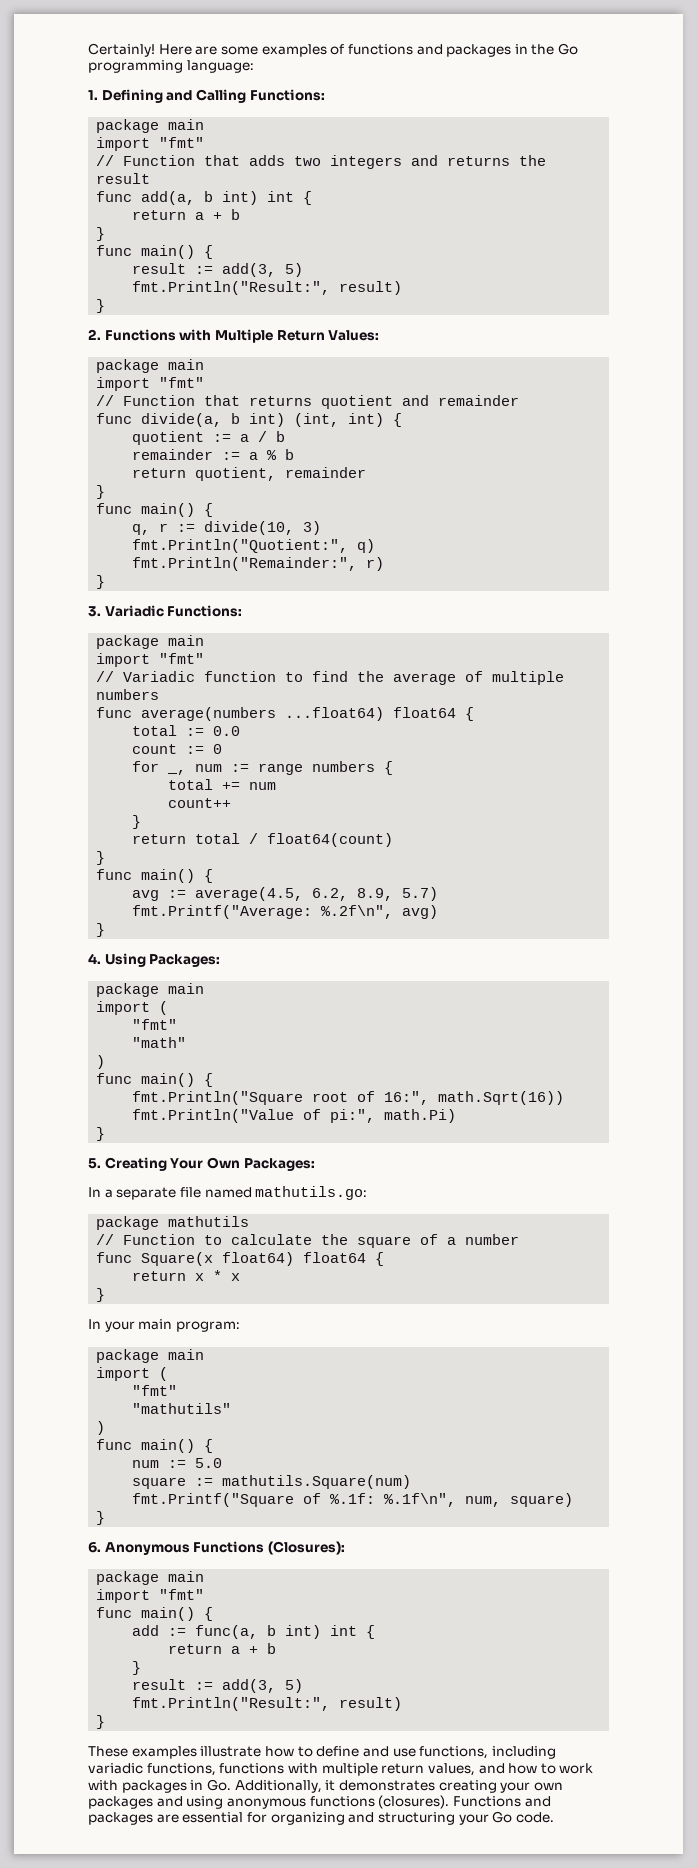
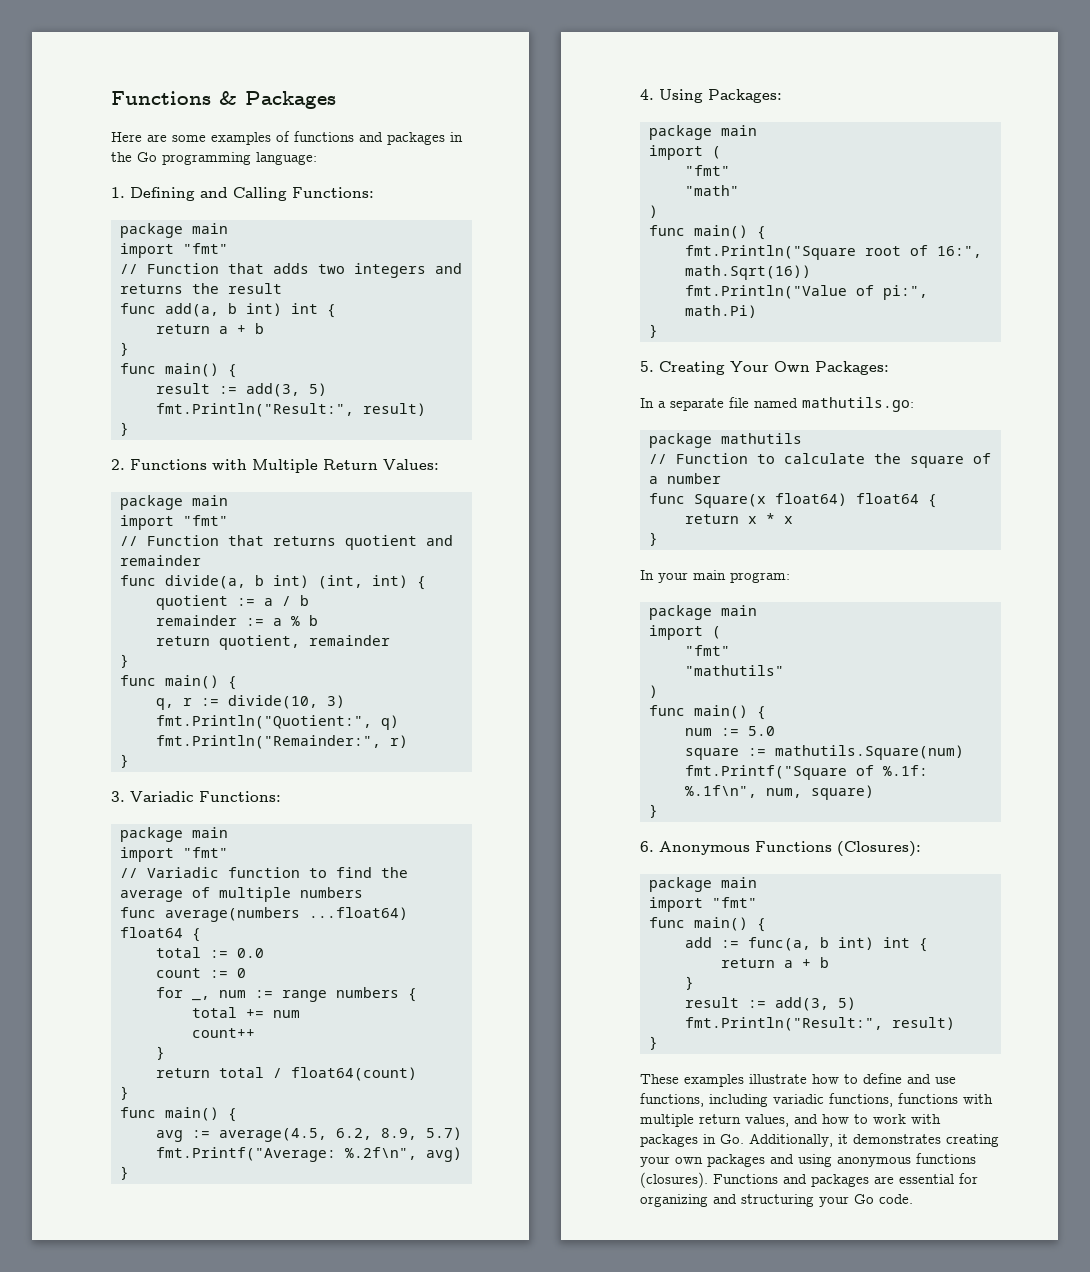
- Certainly! Here are some examples of functions and packages in the Go programming language:
+ Functions & Packages
+ Here are some examples of functions and packages in the Go programming language:

